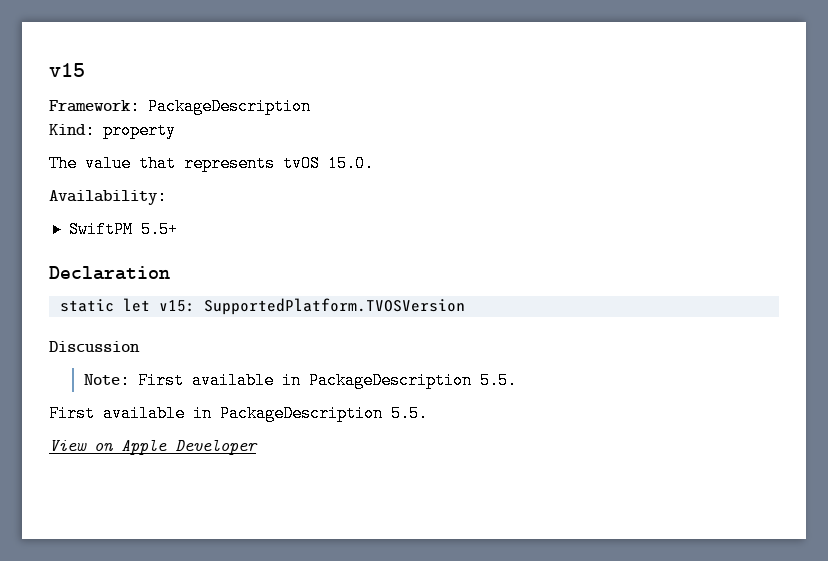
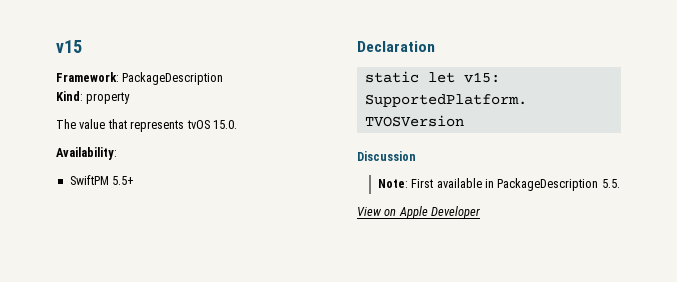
  Note: First available in PackageDescription 5.5.
- First available in PackageDescription 5.5.

